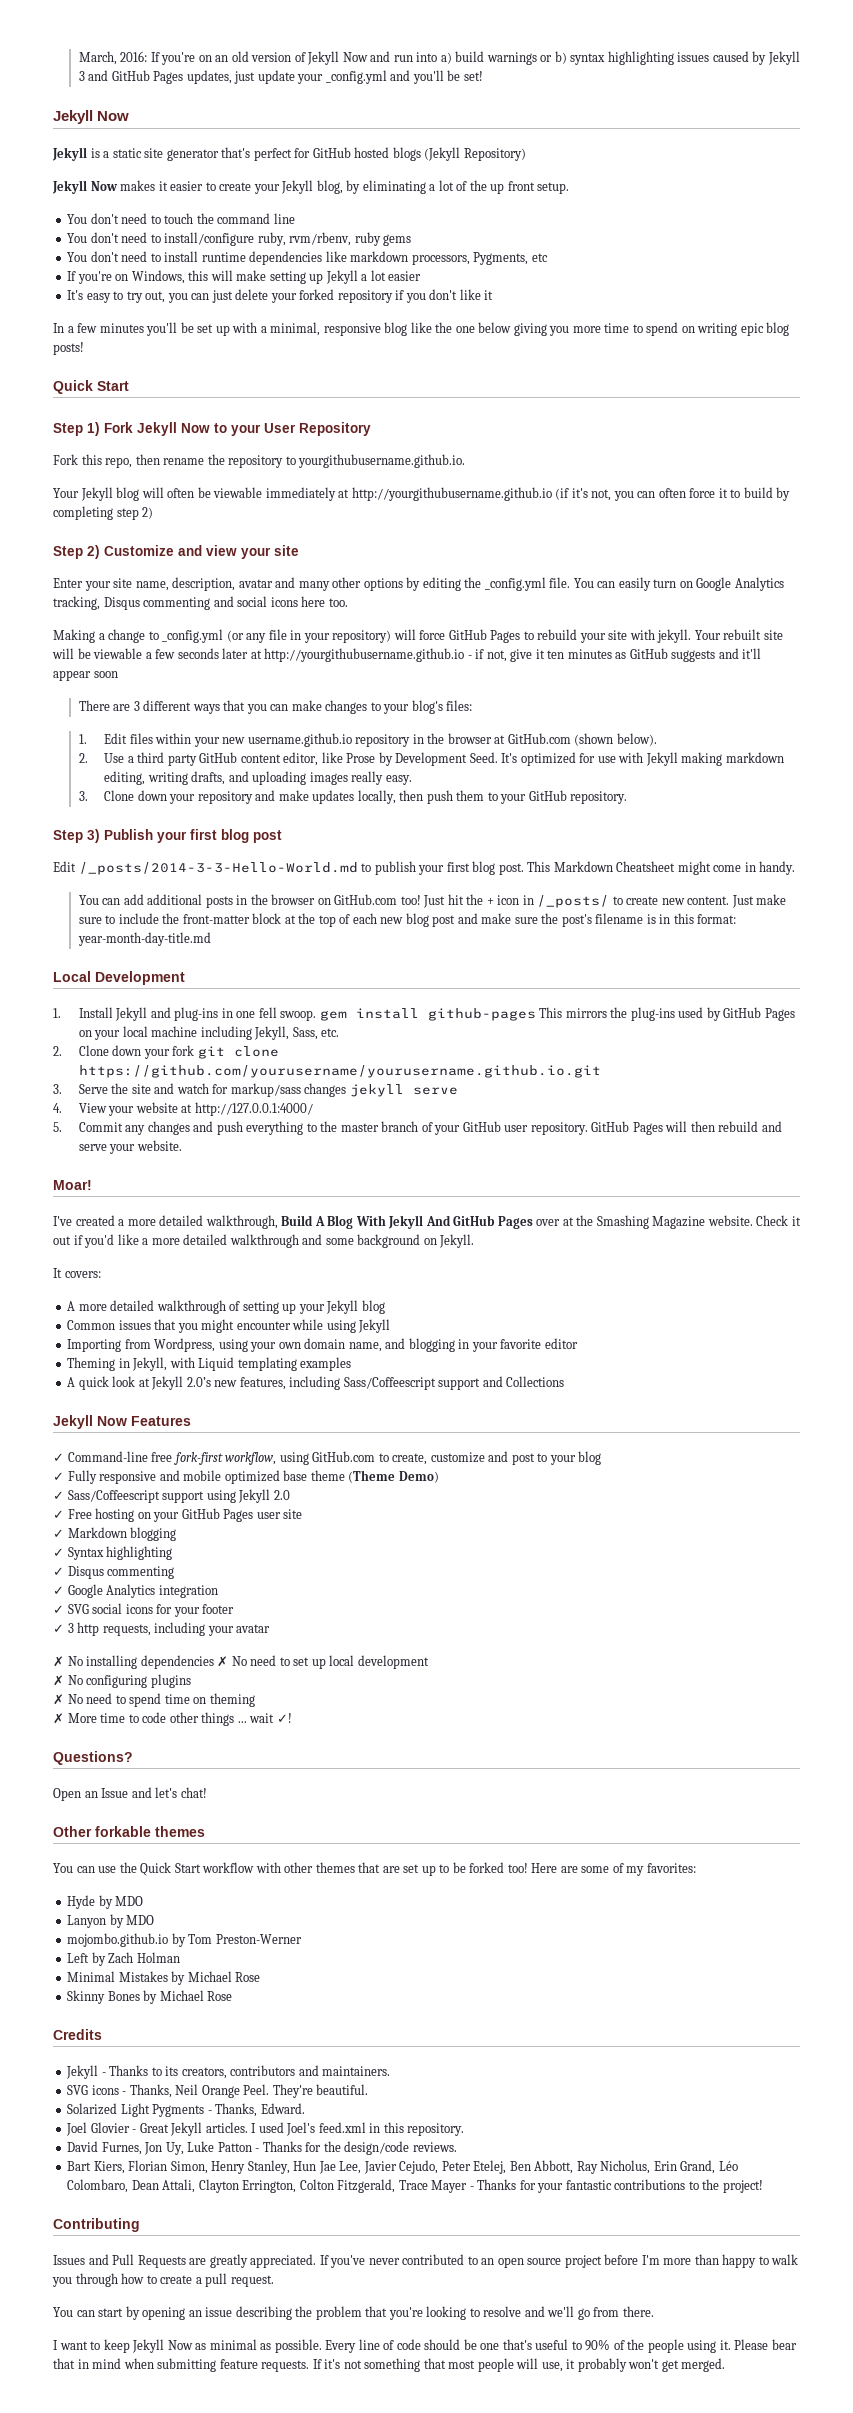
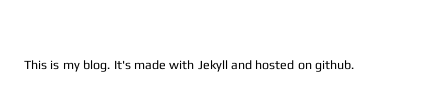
- March, 2016: If you're on an old version of Jekyll Now and run into a) build warnings or b) syntax highlighting issues caused by Jekyll 3 and GitHub Pages updates, just update your _config.yml and you'll be set!
- Jekyll Now
- Jekyll is a static site generator that's perfect for GitHub hosted blogs (Jekyll Repository)
- Jekyll Now makes it easier to create your Jekyll blog, by eliminating a lot of the up front setup.
- You don't need to touch the command line
- You don't need to install/configure ruby, rvm/rbenv, ruby gems
- You don't need to install runtime dependencies like markdown processors, Pygments, etc
- If you're on Windows, this will make setting up Jekyll a lot easier
- It's easy to try out, you can just delete your forked repository if you don't like it
- In a few minutes you'll be set up with a minimal, responsive blog like the one below giving you more time to spend on writing epic blog posts!
- Quick Start
- Step 1) Fork Jekyll Now to your User Repository
- Fork this repo, then rename the repository to yourgithubusername.github.io.
- Your Jekyll blog will often be viewable immediately at http://yourgithubusername.github.io (if it's not, you can often force it to build by completing step 2)
- Step 2) Customize and view your site
- Enter your site name, description, avatar and many other options by editing the _config.yml file. You can easily turn on Google Analytics tracking, Disqus commenting and social icons here too.
- Making a change to _config.yml (or any file in your repository) will force GitHub Pages to rebuild your site with jekyll. Your rebuilt site will be viewable a few seconds later at http://yourgithubusername.github.io - if not, give it ten minutes as GitHub suggests and it'll appear soon
- There are 3 different ways that you can make changes to your blog's files:
- 1. Edit files within your new username.github.io repository in the browser at GitHub.com (shown below).
- 2. Use a third party GitHub content editor, like Prose by Development Seed. It's optimized for use with Jekyll making markdown editing, writing drafts, and uploading images really easy.
- 3. Clone down your repository and make updates locally, then push them to your GitHub repository.
- Step 3) Publish your first blog post
- Edit /_posts/2014-3-3-Hello-World.md to publish your first blog post. This Markdown Cheatsheet might come in handy.
- You can add additional posts in the browser on GitHub.com too! Just hit the + icon in /_posts/ to create new content. Just make sure to include the front-matter block at the top of each new blog post and make sure the post's filename is in this format: year-month-day-title.md
- Local Development
- 1. Install Jekyll and plug-ins in one fell swoop. gem install github-pages This mirrors the plug-ins used by GitHub Pages on your local machine including Jekyll, Sass, etc.
- 2. Clone down your fork git clone https://github.com/yourusername/yourusername.github.io.git
- 3. Serve the site and watch for markup/sass changes jekyll serve
- 4. View your website at http://127.0.0.1:4000/
- 5. Commit any changes and push everything to the master branch of your GitHub user repository. GitHub Pages will then rebuild and serve your website.
- Moar!
- I've created a more detailed walkthrough, Build A Blog With Jekyll And GitHub Pages over at the Smashing Magazine website. Check it out if you'd like a more detailed walkthrough and some background on Jekyll.
- It covers:
- A more detailed walkthrough of setting up your Jekyll blog
- Common issues that you might encounter while using Jekyll
- Importing from Wordpress, using your own domain name, and blogging in your favorite editor
- Theming in Jekyll, with Liquid templating examples
- A quick look at Jekyll 2.0’s new features, including Sass/Coffeescript support and Collections
- Jekyll Now Features
- ✓ Command-line free fork-first workflow, using GitHub.com to create, customize and post to your blog
- ✓ Fully responsive and mobile optimized base theme (Theme Demo)
- ✓ Sass/Coffeescript support using Jekyll 2.0
- ✓ Free hosting on your GitHub Pages user site
- ✓ Markdown blogging
- ✓ Syntax highlighting
- ✓ Disqus commenting
- ✓ Google Analytics integration
- ✓ SVG social icons for your footer
- ✓ 3 http requests, including your avatar
- ✗ No installing dependencies ✗ No need to set up local development
- ✗ No configuring plugins
- ✗ No need to spend time on theming
- ✗ More time to code other things ... wait ✓!
- Questions?
- Open an Issue and let's chat!
- Other forkable themes
- You can use the Quick Start workflow with other themes that are set up to be forked too! Here are some of my favorites:
- Hyde by MDO
- Lanyon by MDO
- mojombo.github.io by Tom Preston-Werner
- Left by Zach Holman
- Minimal Mistakes by Michael Rose
- Skinny Bones by Michael Rose
- Credits
- Jekyll - Thanks to its creators, contributors and maintainers.
- SVG icons - Thanks, Neil Orange Peel. They're beautiful.
- Solarized Light Pygments - Thanks, Edward.
- Joel Glovier - Great Jekyll articles. I used Joel's feed.xml in this repository.
- David Furnes, Jon Uy, Luke Patton - Thanks for the design/code reviews.
- Bart Kiers, Florian Simon, Henry Stanley, Hun Jae Lee, Javier Cejudo, Peter Etelej, Ben Abbott, Ray Nicholus, Erin Grand, Léo Colombaro, Dean Attali, Clayton Errington, Colton Fitzgerald, Trace Mayer - Thanks for your fantastic contributions to the project!
- Contributing
- Issues and Pull Requests are greatly appreciated. If you've never contributed to an open source project before I'm more than happy to walk you through how to create a pull request.
- You can start by opening an issue describing the problem that you're looking to resolve and we'll go from there.
- I want to keep Jekyll Now as minimal as possible. Every line of code should be one that's useful to 90% of the people using it. Please bear that in mind when submitting feature requests. If it's not something that most people will use, it probably won't get merged.
+ This is my blog. It's made with Jekyll and hosted on github.

